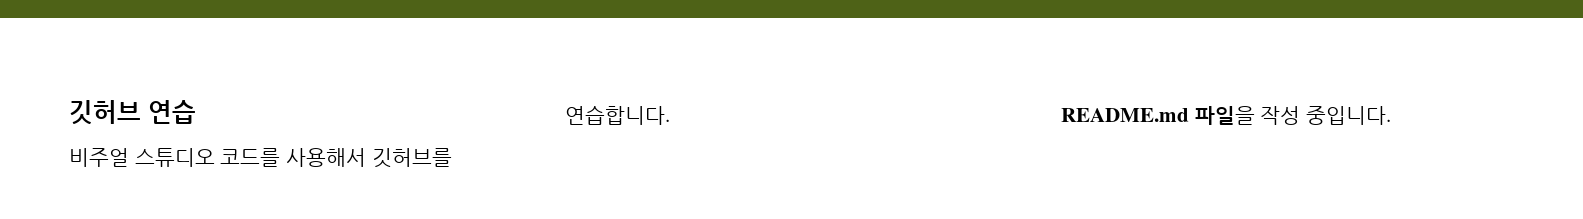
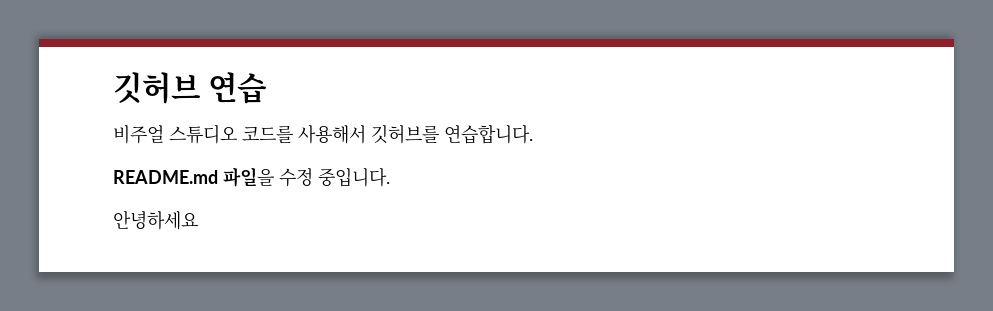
- README.md 파일을 작성 중입니다.
+ README.md 파일을 수정 중입니다.
+ 안녕하세요

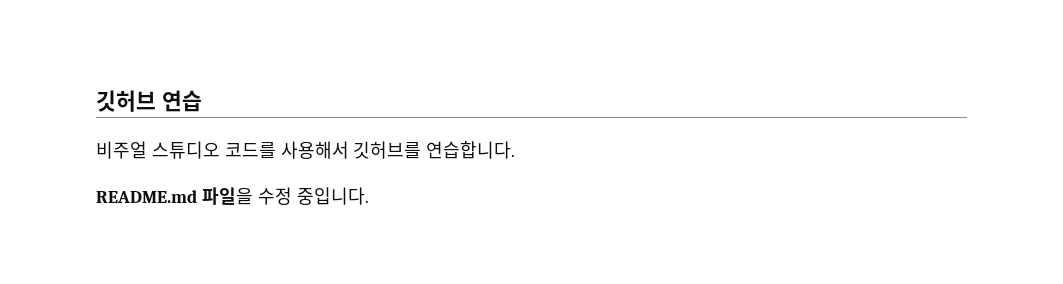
- 안녕하세요

